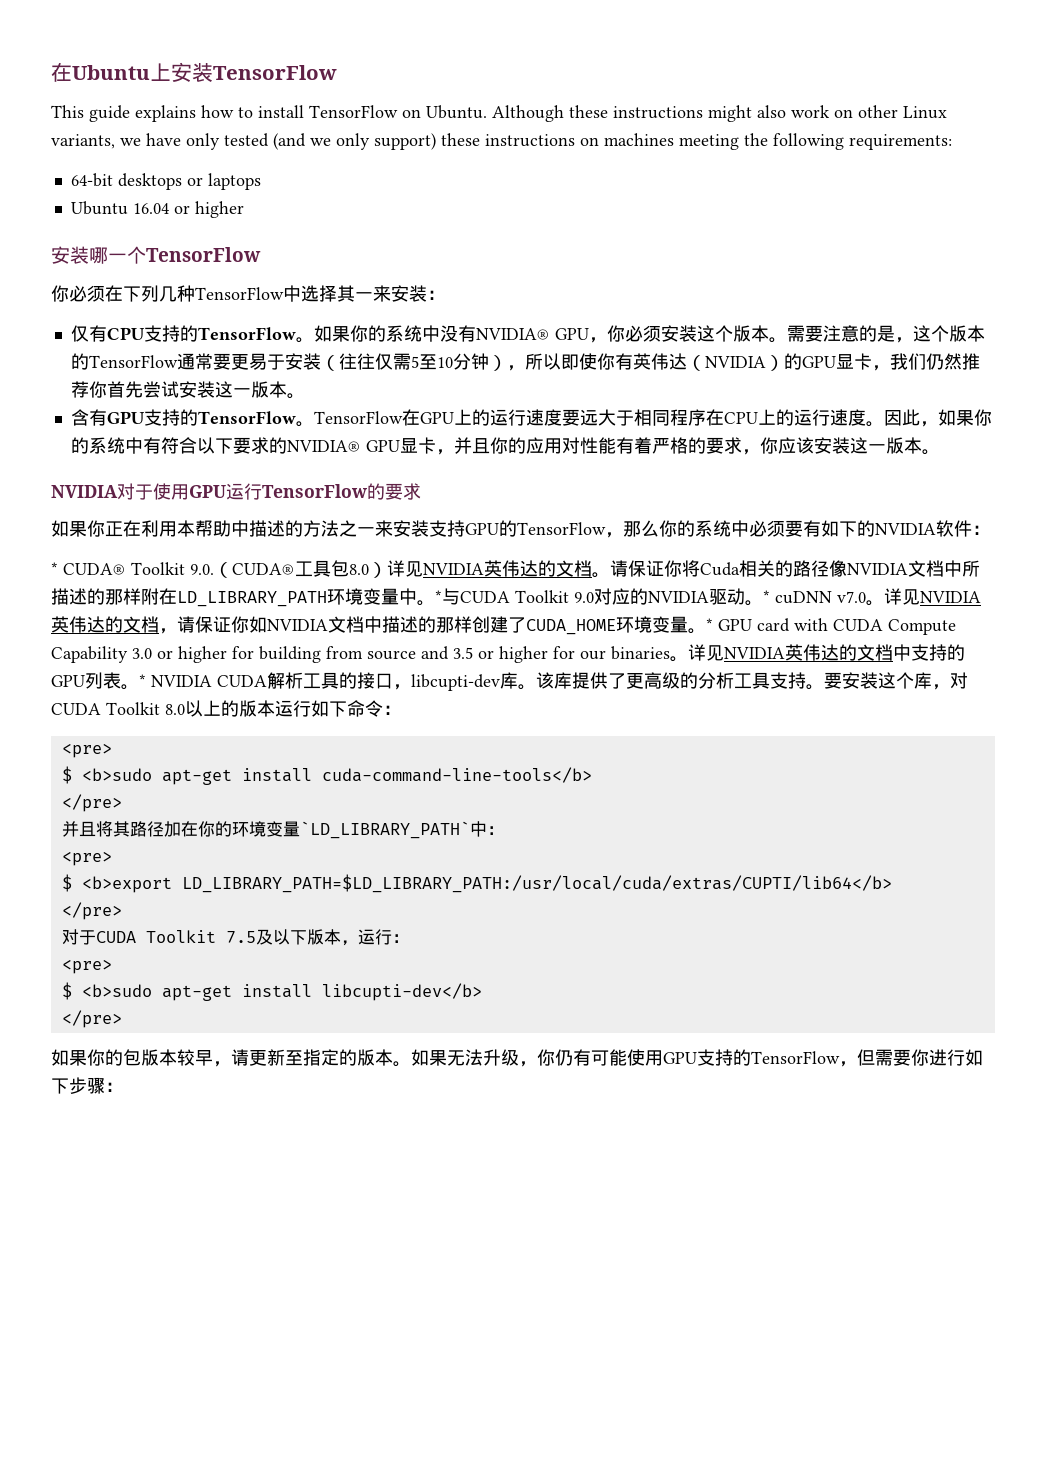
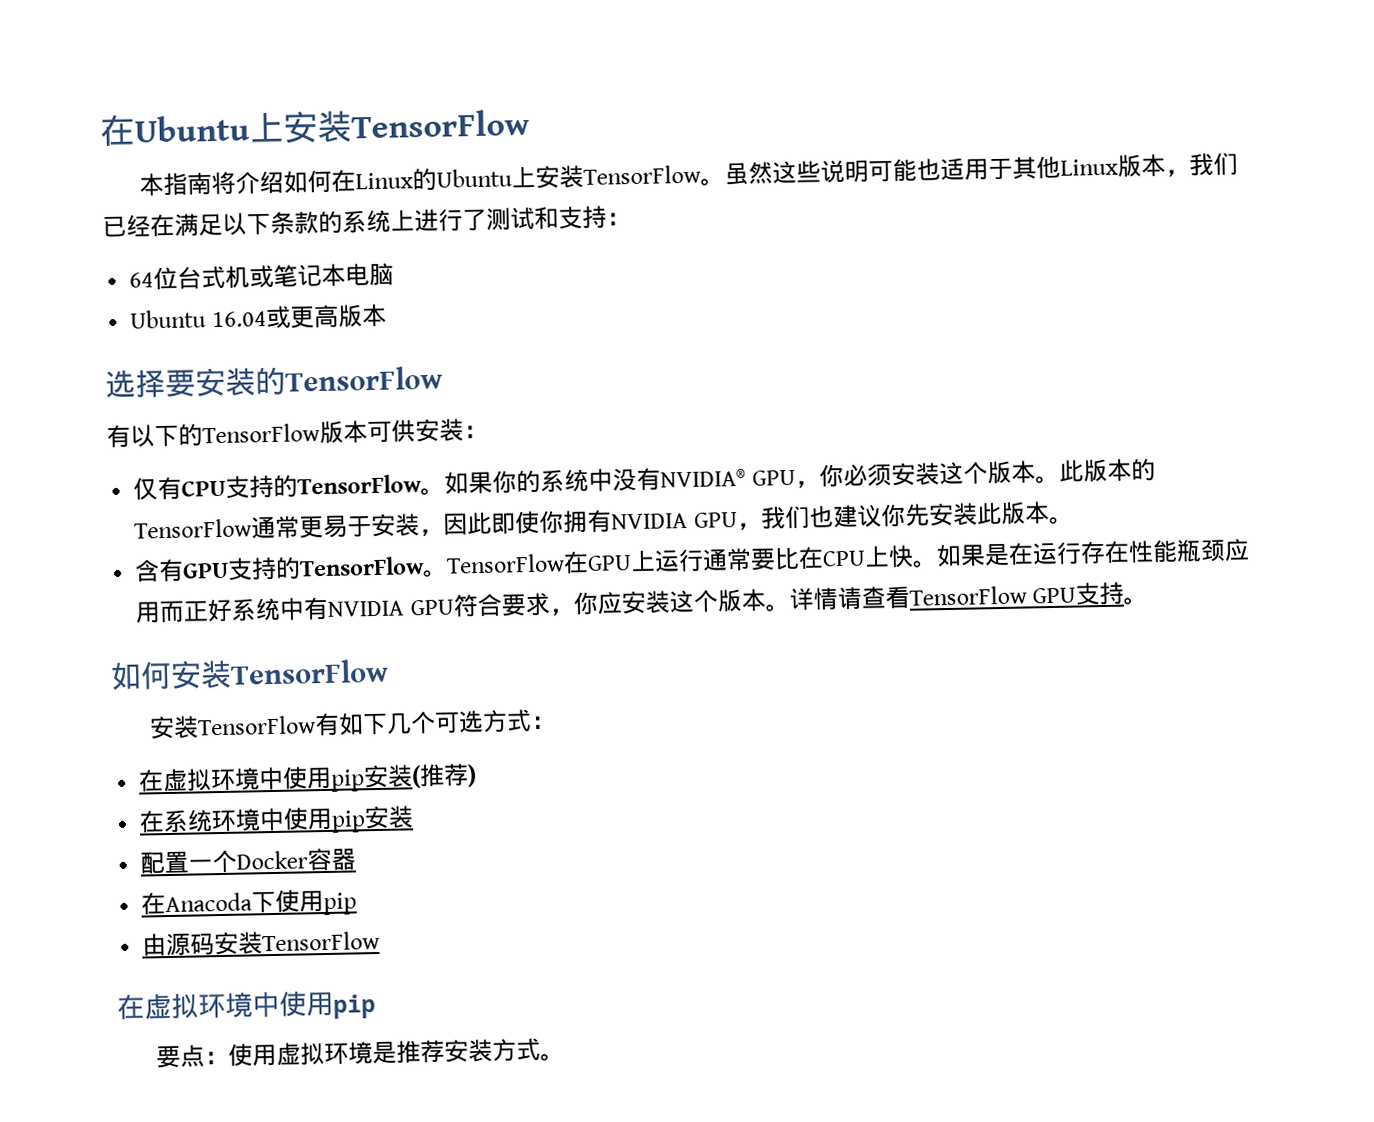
- This guide explains how to install TensorFlow on Ubuntu. Although these instructions might also work on other Linux variants, we have only tested (and we only support) these instructions on machines meeting the following requirements:
- 64-bit desktops or laptops
- Ubuntu 16.04 or higher
- 安装哪一个TensorFlow
- 你必须在下列几种TensorFlow中选择其一来安装：
+ 本指南将介绍如何在Linux的Ubuntu上安装TensorFlow。虽然这些说明可能也适用于其他Linux版本，我们已经在满足以下条款的系统上进行了测试和支持：
+ 64位台式机或笔记本电脑
+ Ubuntu 16.04或更高版本
+ 选择要安装的TensorFlow
+ 有以下的TensorFlow版本可供安装：
- 需要注意的是，这个版本的TensorFlow通常要更易于安装（往往仅需5至10分钟），所以即使你有英伟达（NVIDIA）的GPU显卡，我们仍然推荐你首先尝试安装这一版本。
+ 此版本的TensorFlow通常更易于安装，因此即使你拥有NVIDIA GPU，我们也建议你先安装此版本。
- TensorFlow在GPU上的运行速度要远大于相同程序在CPU上的运行速度。因此，如果你的系统中有符合以下要求的NVIDIA® GPU显卡，并且你的应用对性能有着严格的要求，你应该安装这一版本。
- NVIDIA对于使用GPU运行TensorFlow的要求
- 如果你正在利用本帮助中描述的方法之一来安装支持GPU的TensorFlow，那么你的系统中必须要有如下的NVIDIA软件：
- * CUDA® Toolkit 9.0.（CUDA®工具包8.0）详见NVIDIA英伟达的文档。请保证你将Cuda相关的路径像NVIDIA文档中所描述的那样附在LD_LIBRARY_PATH环境变量中。*与CUDA Toolkit 9.0对应的NVIDIA驱动。* cuDNN v7.0。详见NVIDIA英伟达的文档，请保证你如NVIDIA文档中描述的那样创建了CUDA_HOME环境变量。* GPU card with CUDA Compute Capability 3.0 or higher for building from source and 3.5 or higher for our binaries。详见NVIDIA英伟达的文档中支持的GPU列表。* NVIDIA CUDA解析工具的接口，libcupti-dev库。该库提供了更高级的分析工具支持。要安装这个库，对CUDA Toolkit 8.0以上的版本运行如下命令：
- <pre>
- $ <b>sudo apt-get install cuda-command-line-tools</b>
- </pre>
- 并且将其路径加在你的环境变量`LD_LIBRARY_PATH`中：
- <pre>
- $ <b>export LD_LIBRARY_PATH=$LD_LIBRARY_PATH:/usr/local/cuda/extras/CUPTI/lib64</b>
- </pre>
- 对于CUDA Toolkit 7.5及以下版本，运行：
- <pre>
- $ <b>sudo apt-get install libcupti-dev</b>
- </pre>
- 如果你的包版本较早，请更新至指定的版本。如果无法升级，你仍有可能使用GPU支持的TensorFlow，但需要你进行如下步骤：
+ TensorFlow在GPU上运行通常要比在CPU上快。如果是在运行存在性能瓶颈应用而正好系统中有NVIDIA GPU符合要求，你应安装这个版本。详情请查看TensorFlow GPU支持。
+ 如何安装TensorFlow
+ 安装TensorFlow有如下几个可选方式：
+ 在虚拟环境中使用pip安装(推荐)
+ 在系统环境中使用pip安装
+ 配置一个Docker容器
+ 在Anacoda下使用pip
+ 由源码安装TensorFlow
+ 在虚拟环境中使用pip
+ 要点：使用虚拟环境是推荐安装方式。

